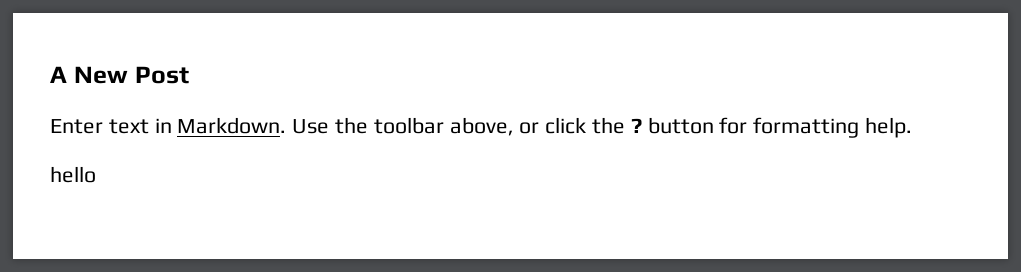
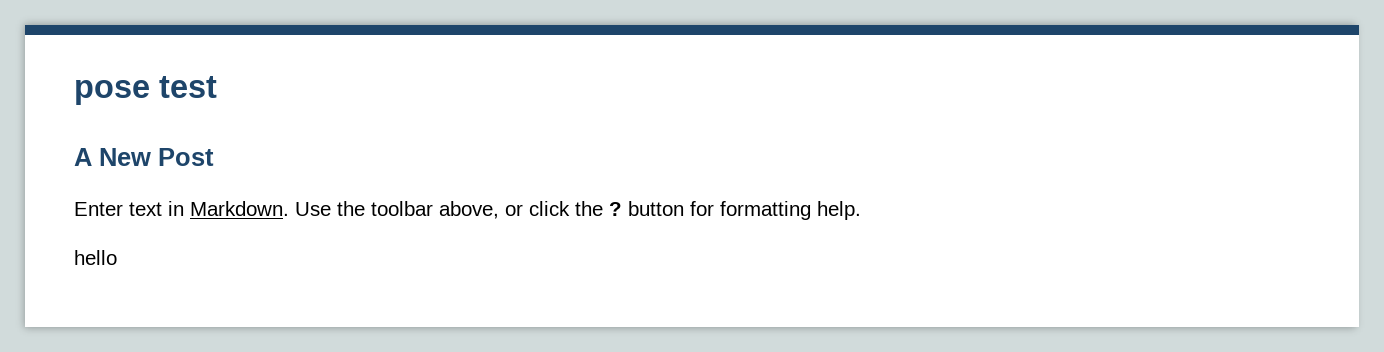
+ pose test

